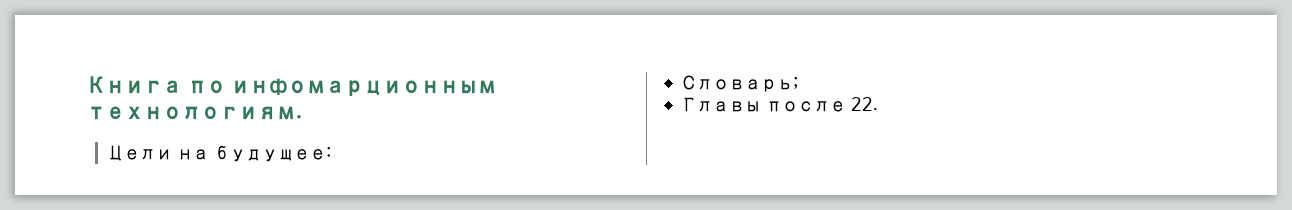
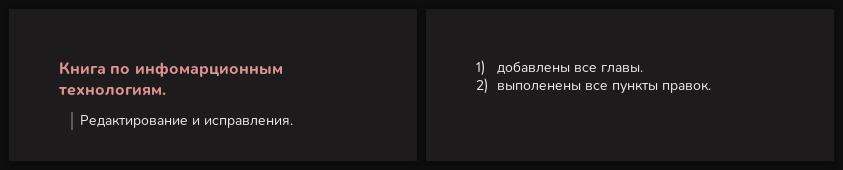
- Цели на будущее:
- Словарь;
- Главы после 22.
+ Редактирование и исправления.
+ 1) добавлены все главы.
+ 2) выполенены все пункты правок.

